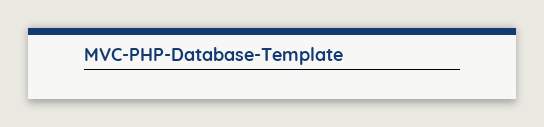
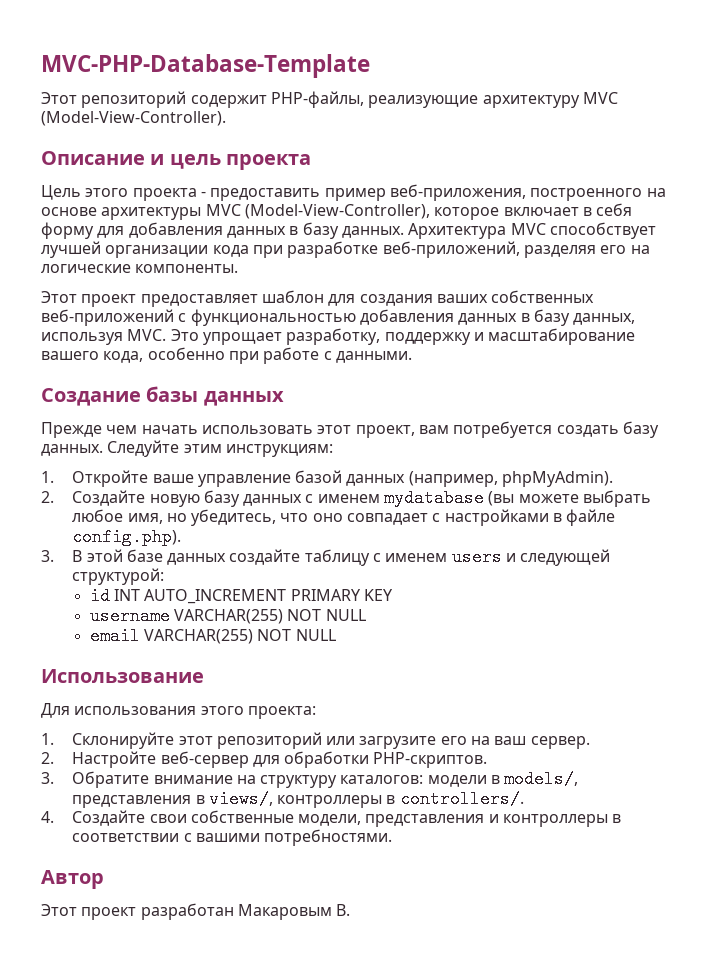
+ Этот репозиторий содержит PHP-файлы, реализующие архитектуру MVC (Model-View-Controller).
+ Описание и цель проекта
+ Цель этого проекта - предоставить пример веб-приложения, построенного на основе архитектуры MVC (Model-View-Controller), которое включает в себя форму для добавления данных в базу данных. Архитектура MVC способствует лучшей организации кода при разработке веб-приложений, разделяя его на логические компоненты.
+ Этот проект предоставляет шаблон для создания ваших собственных веб-приложений с функциональностью добавления данных в базу данных, используя MVC. Это упрощает разработку, поддержку и масштабирование вашего кода, особенно при работе с данными.
+ Создание базы данных
+ Прежде чем начать использовать этот проект, вам потребуется создать базу данных. Следуйте этим инструкциям:
+ 1. Откройте ваше управление базой данных (например, phpMyAdmin).
+ 2. Создайте новую базу данных с именем mydatabase (вы можете выбрать любое имя, но убедитесь, что оно совпадает с настройками в файле config.php).
+ 3. В этой базе данных создайте таблицу с именем users и следующей структурой:
+ id INT AUTO_INCREMENT PRIMARY KEY
+ username VARCHAR(255) NOT NULL
+ email VARCHAR(255) NOT NULL
+ Использование
+ Для использования этого проекта:
+ 1. Склонируйте этот репозиторий или загрузите его на ваш сервер.
+ 2. Настройте веб-сервер для обработки PHP-скриптов.
+ 3. Обратите внимание на структуру каталогов: модели в models/, представления в views/, контроллеры в controllers/.
+ 4. Создайте свои собственные модели, представления и контроллеры в соответствии с вашими потребностями.
+ Автор
+ Этот проект разработан Макаровым В.

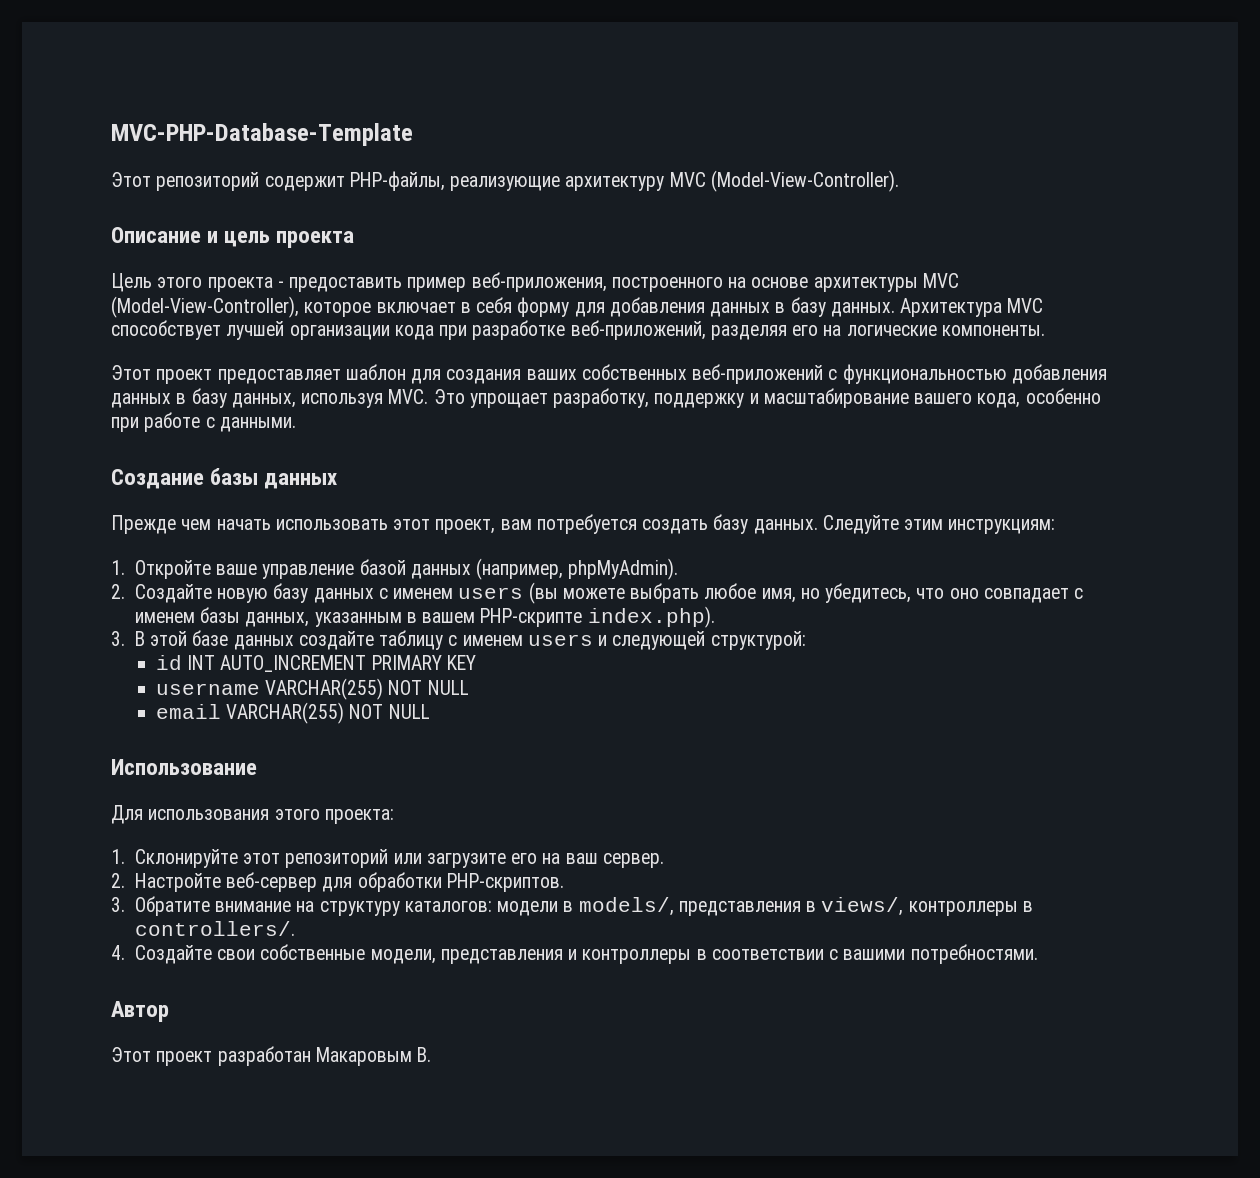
- 2. Создайте новую базу данных с именем mydatabase (вы можете выбрать любое имя, но убедитесь, что оно совпадает с настройками в файле config.php).
+ 2. Создайте новую базу данных с именем users (вы можете выбрать любое имя, но убедитесь, что оно совпадает с именем базы данных, указанным в вашем PHP-скрипте index.php).

